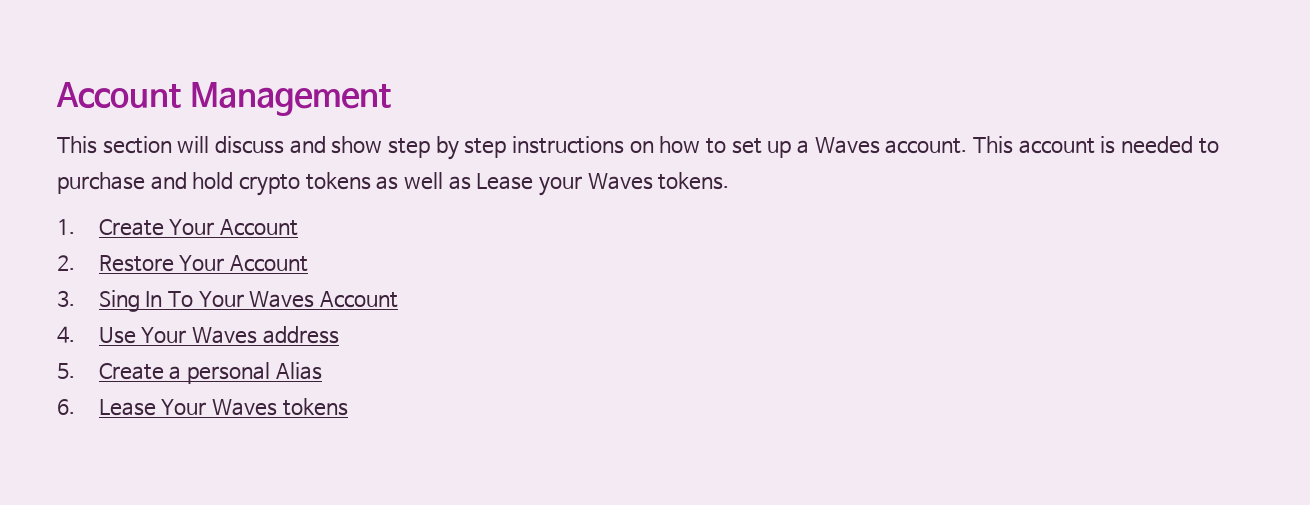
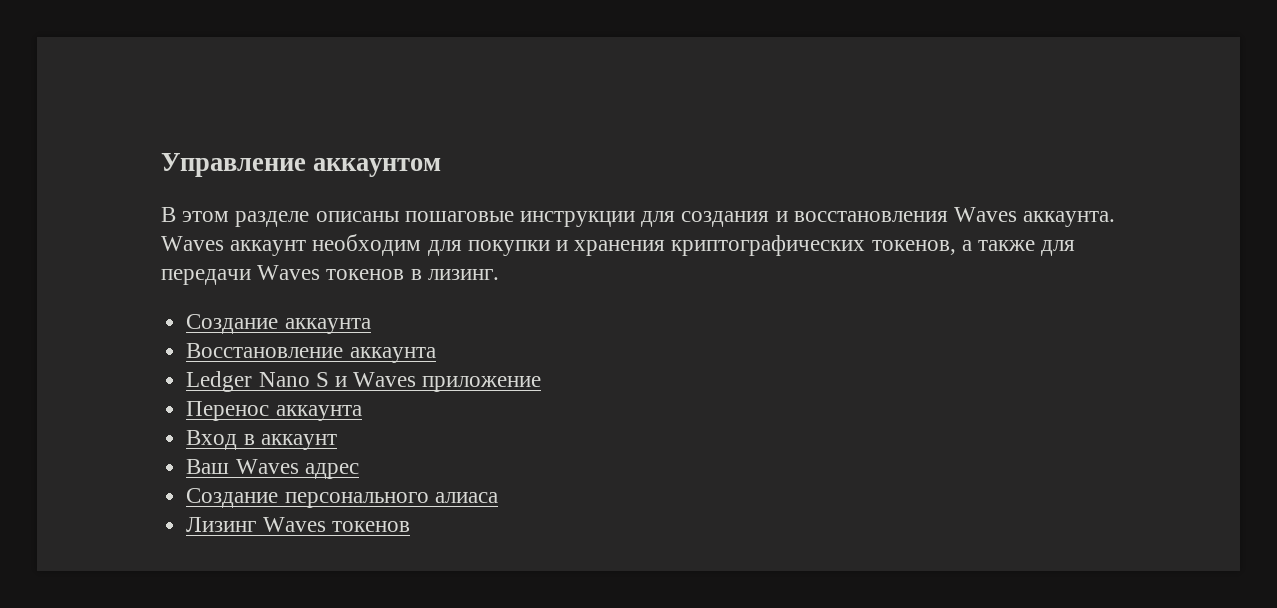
- Account Management
- This section will discuss and show step by step instructions on how to set up a Waves account. This account is needed to purchase and hold crypto tokens as well as Lease your Waves tokens.
- 1. Create Your Account
- 2. Restore Your Account
- 3. Sing In To Your Waves Account
- 4. Use Your Waves address
- 5. Create a personal Alias
- 6. Lease Your Waves tokens
+ Управление аккаунтом
+ В этом разделе описаны пошаговые инструкции для создания и восстановления Waves аккаунта. Waves аккаунт необходим для покупки и хранения криптографических токенов, а также для передачи Waves токенов в лизинг.
+ Создание аккаунта
+ Восстановление аккаунта
+ Ledger Nano S и Waves приложение
+ Перенос аккаунта
+ Вход в аккаунт
+ Ваш Waves адрес
+ Создание персонального алиаса
+ Лизинг Waves токенов

